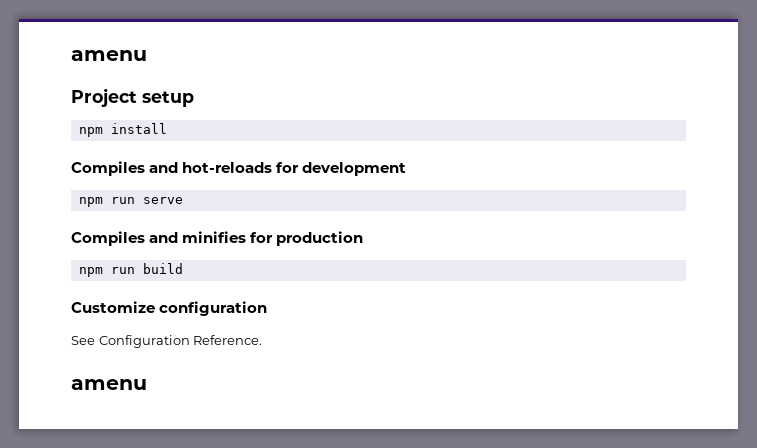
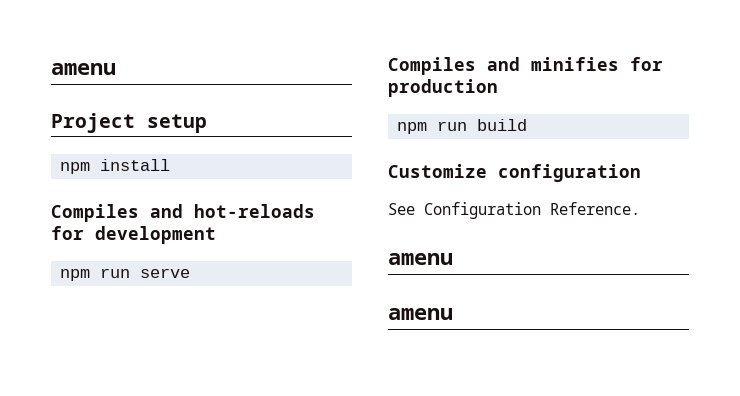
  See Configuration Reference.
+ amenu

